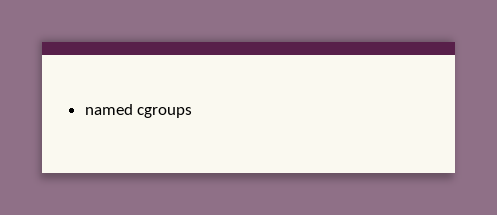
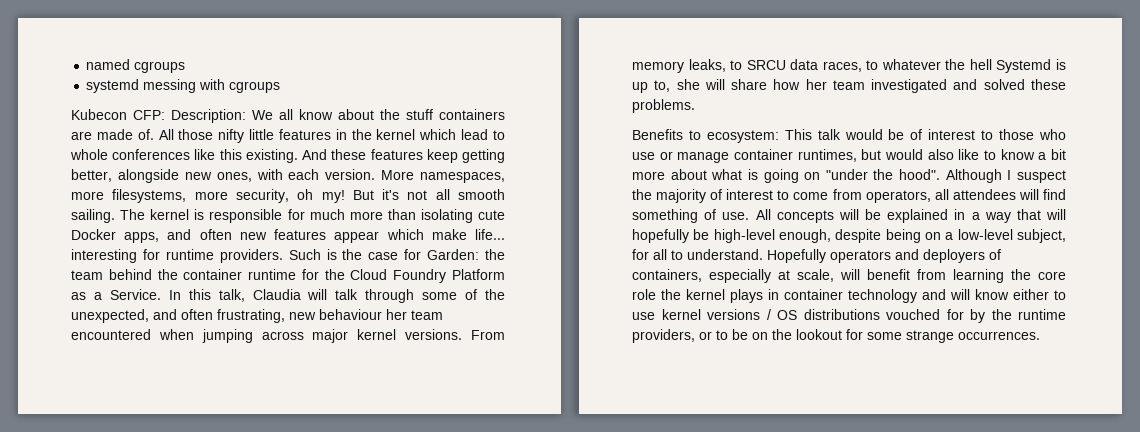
+ systemd messing with cgroups
+ Kubecon CFP: Description: We all know about the stuff containers are made of. All those nifty little features in the kernel which lead to whole conferences like this existing. And these features keep getting better, alongside new ones, with each version. More namespaces, more filesystems, more security, oh my! But it's not all smooth sailing. The kernel is responsible for much more than isolating cute Docker apps, and often new features appear which make life... interesting for runtime providers. Such is the case for Garden: the team behind the container runtime for the Cloud Foundry Platform as a Service. In this talk, Claudia will talk through some of the unexpected, and often frustrating, new behaviour her team encountered when jumping across major kernel versions. From memory leaks, to SRCU data races, to whatever the hell Systemd is up to, she will share how her team investigated and solved these problems.
+ Benefits to ecosystem: This talk would be of interest to those who use or manage container runtimes, but would also like to know a bit more about what is going on "under the hood". Although I suspect the majority of interest to come from operators, all attendees will find something of use. All concepts will be explained in a way that will hopefully be high-level enough, despite being on a low-level subject, for all to understand. Hopefully operators and deployers of containers, especially at scale, will benefit from learning the core role the kernel plays in container technology and will know either to use kernel versions / OS distributions vouched for by the runtime providers, or to be on the lookout for some strange occurrences.

